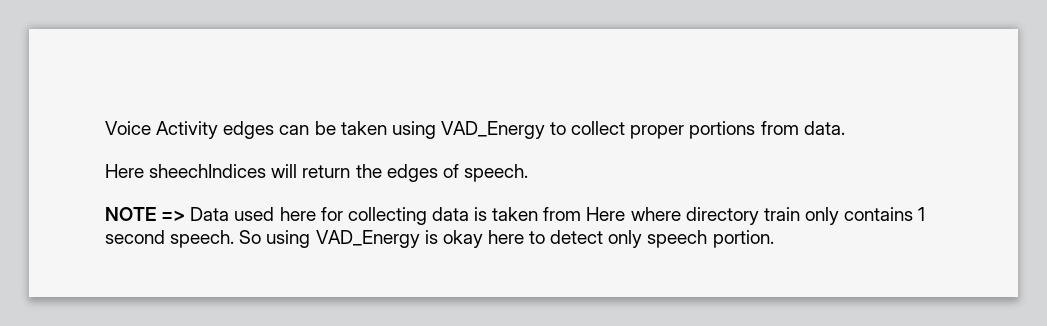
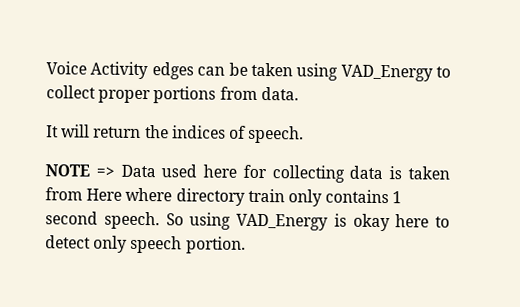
- Here sheechIndices will return the edges of speech.
+ It will return the indices of speech.

